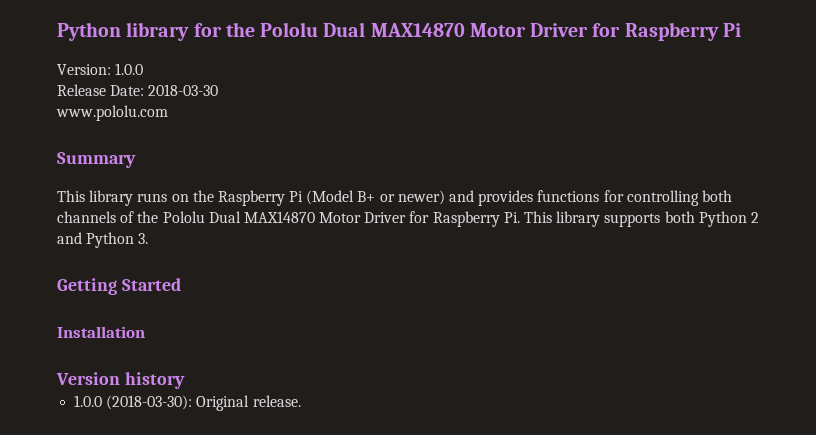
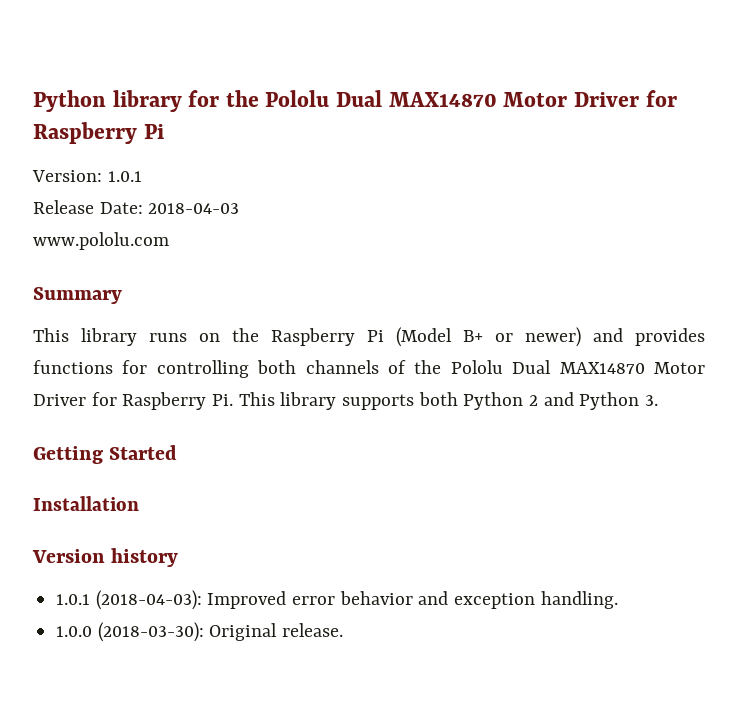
- Version: 1.0.0
+ Version: 1.0.1
- Release Date: 2018-03-30
+ Release Date: 2018-04-03
+ 1.0.1 (2018-04-03): Improved error behavior and exception handling.

